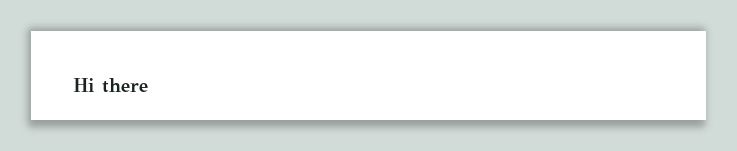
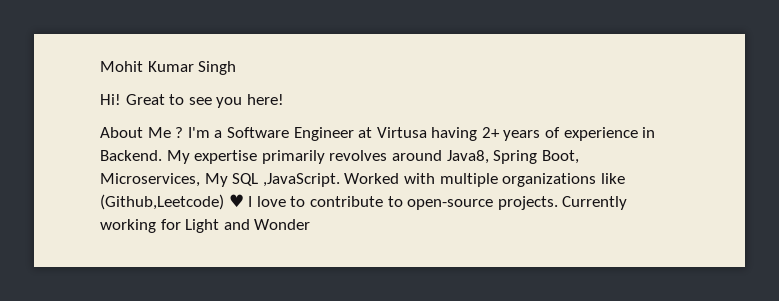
- Hi there
+ Mohit Kumar Singh
+ Hi! Great to see you here!
+ About Me ? I'm a Software Engineer at Virtusa having 2+ years of experience in Backend. My expertise primarily revolves around Java8, Spring Boot, Microservices, My SQL ,JavaScript. Worked with multiple organizations like (Github,Leetcode) ♥ I love to contribute to open-source projects. Currently working for Light and Wonder

